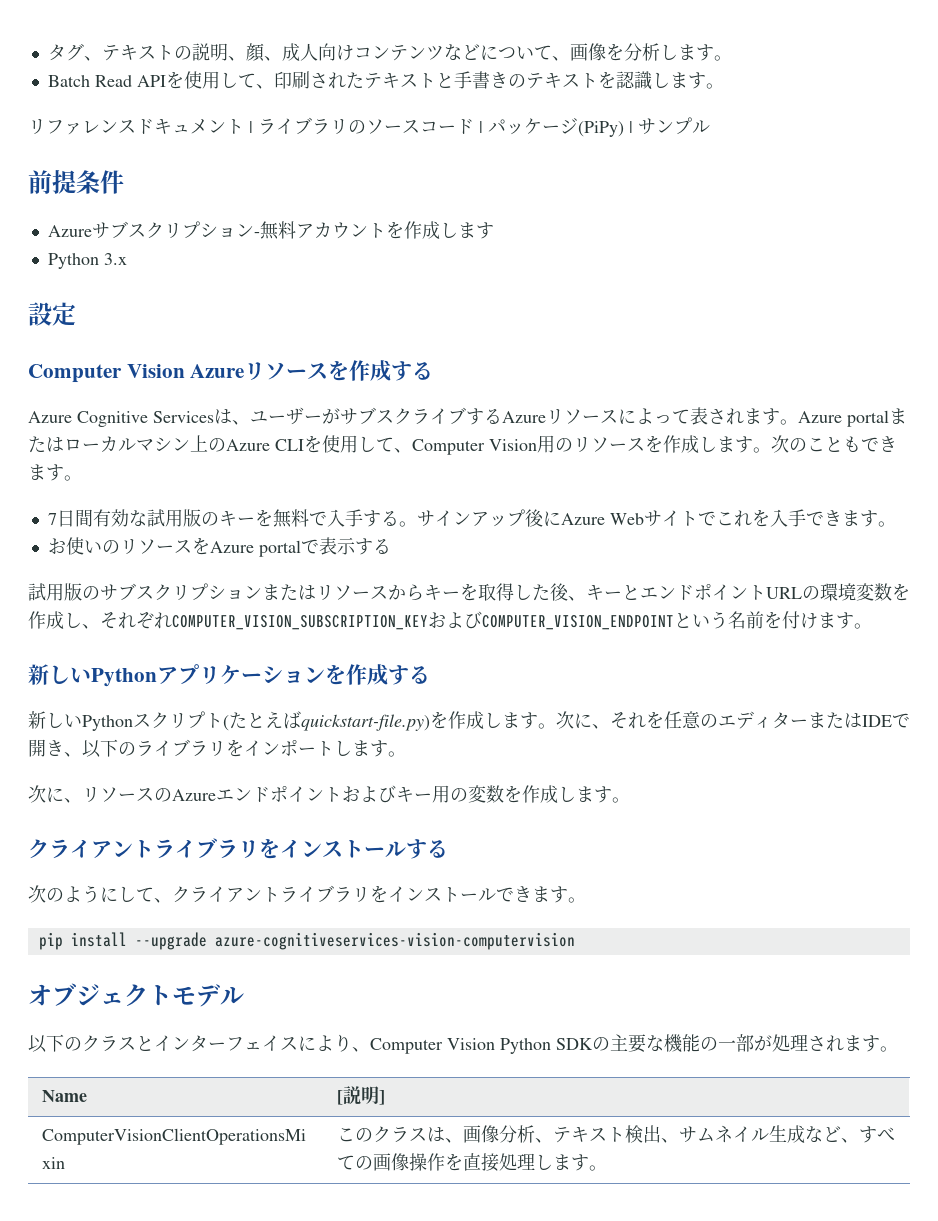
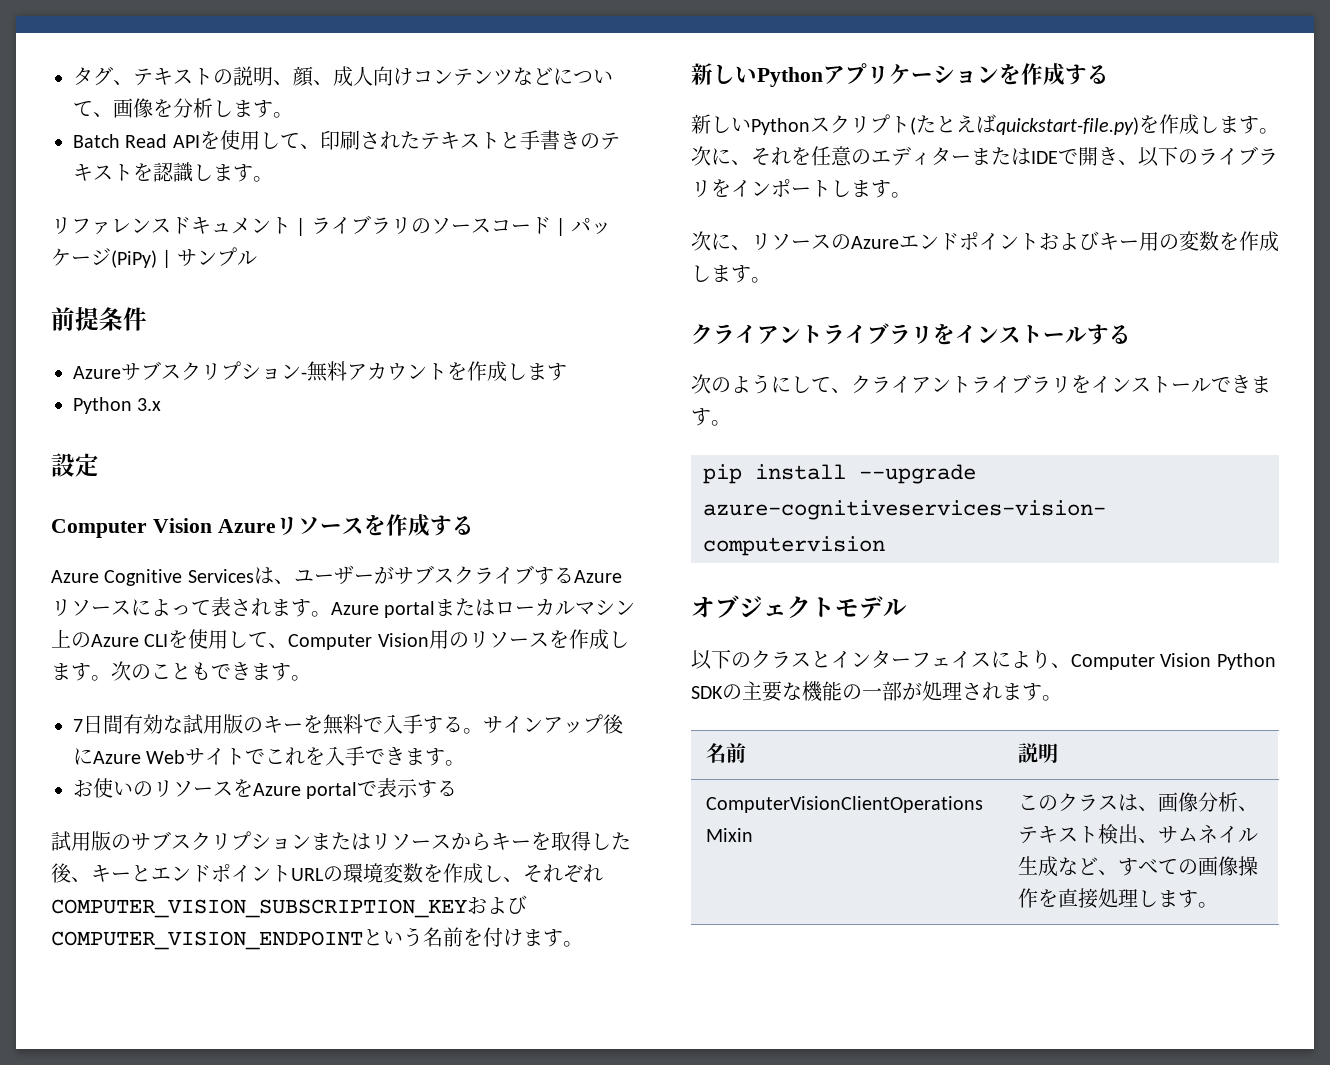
- Name | [説明]
+ 名前 | 説明

